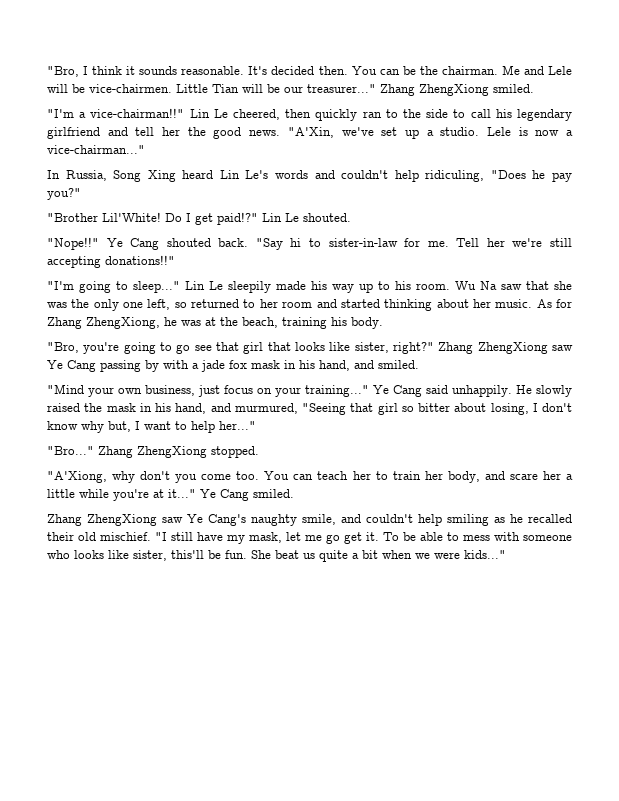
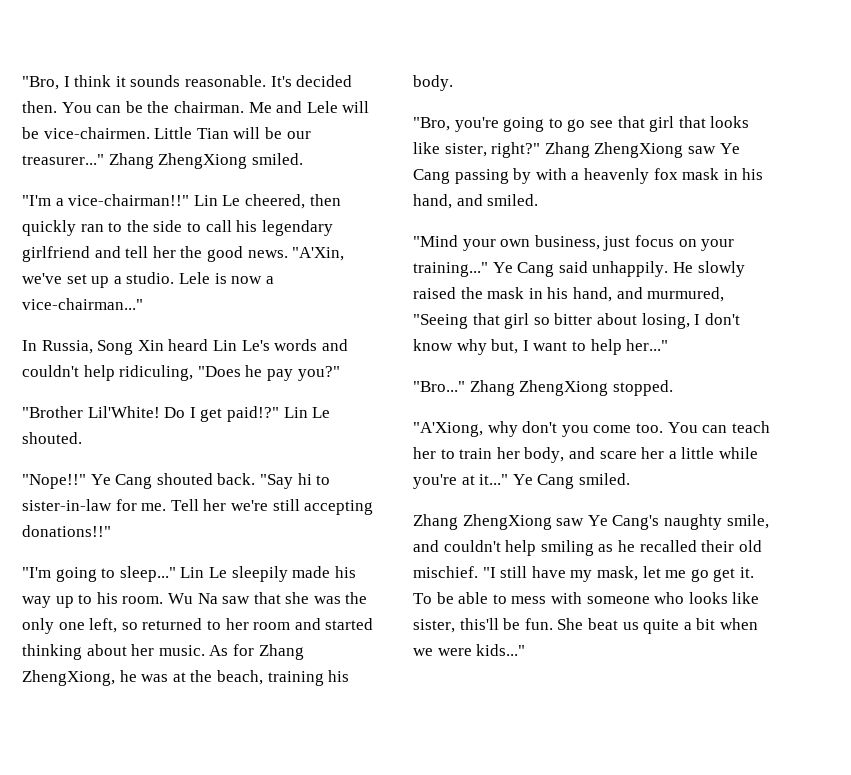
- In Russia, Song Xing heard Lin Le's words and couldn't help ridiculing, "Does he pay you?"
+ In Russia, Song Xin heard Lin Le's words and couldn't help ridiculing, "Does he pay you?"
- Zhang ZhengXiong saw Ye Cang passing by with a jade fox mask in his hand, and smiled.
+ Zhang ZhengXiong saw Ye Cang passing by with a heavenly fox mask in his hand, and smiled.

